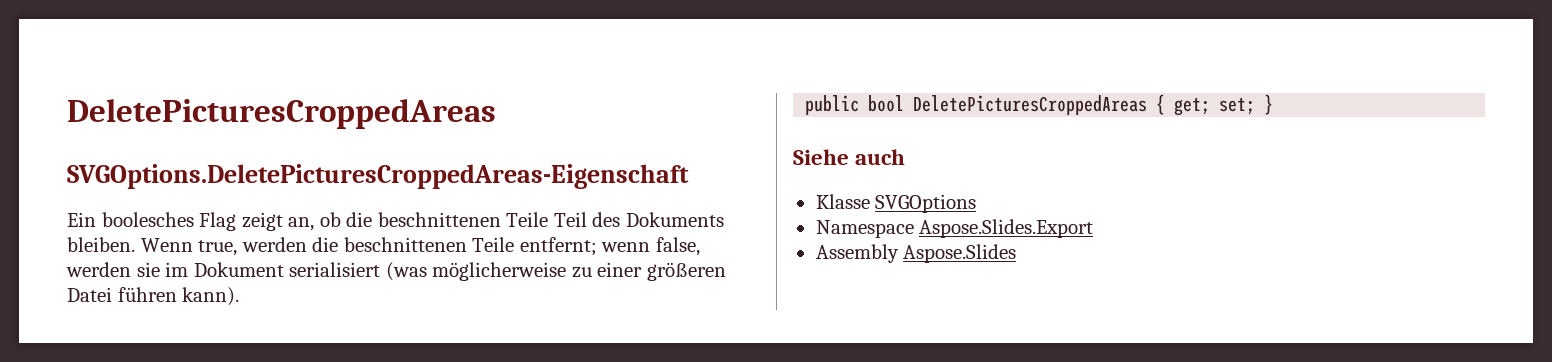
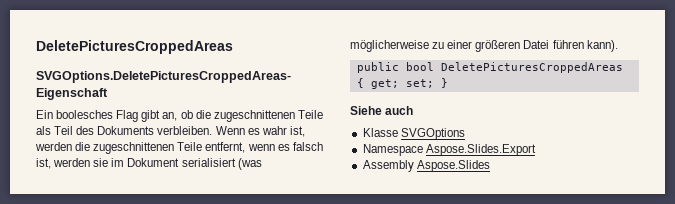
- Ein boolesches Flag zeigt an, ob die beschnittenen Teile Teil des Dokuments bleiben. Wenn true, werden die beschnittenen Teile entfernt; wenn false, werden sie im Dokument serialisiert (was möglicherweise zu einer größeren Datei führen kann).
+ Ein boolesches Flag gibt an, ob die zugeschnittenen Teile als Teil des Dokuments verbleiben. Wenn es wahr ist, werden die zugeschnittenen Teile entfernt, wenn es falsch ist, werden sie im Dokument serialisiert (was möglicherweise zu einer größeren Datei führen kann).

